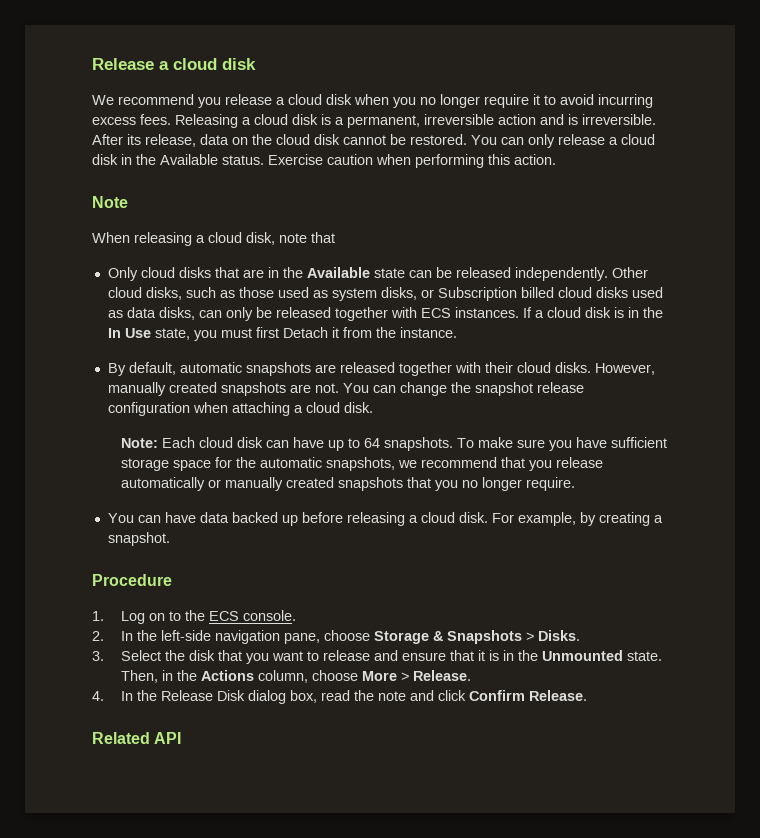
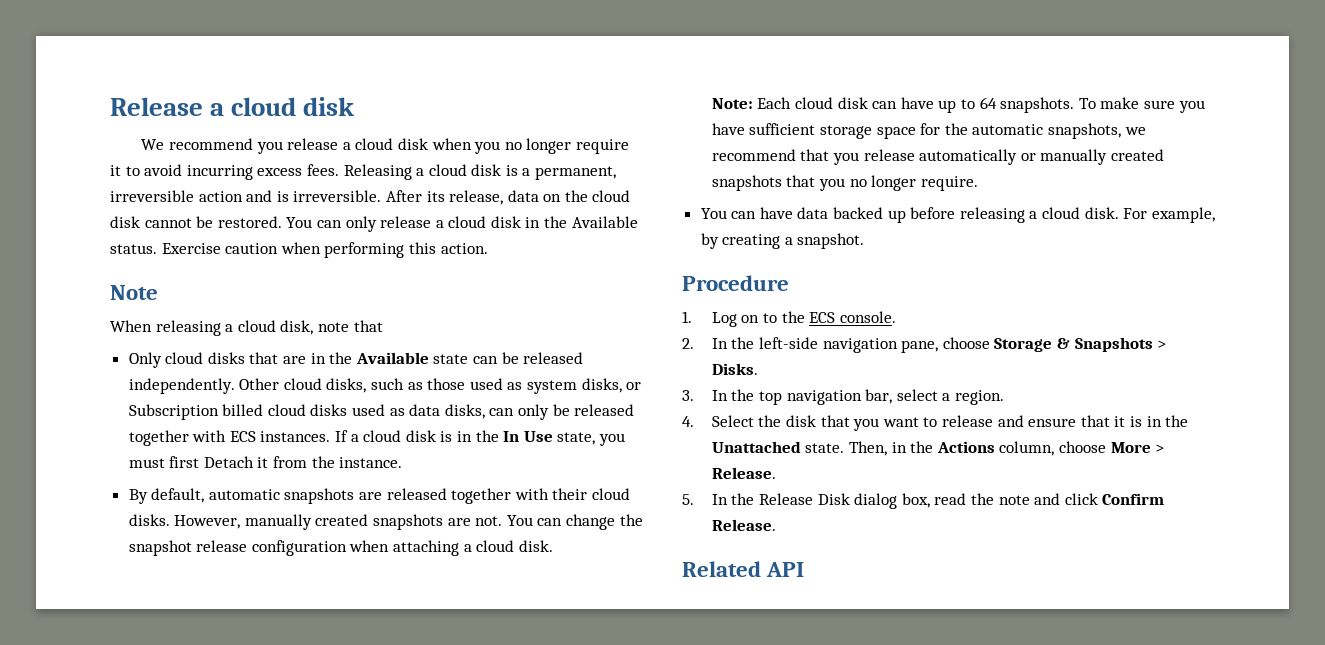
- 3. Select the disk that you want to release and ensure that it is in the Unmounted state.
+ 3. In the top navigation bar, select a region.
+ 4. Select the disk that you want to release and ensure that it is in the Unattached state.
- 4. In the Release Disk dialog box, read the note and click Confirm Release.
+ 5. In the Release Disk dialog box, read the note and click Confirm Release.

